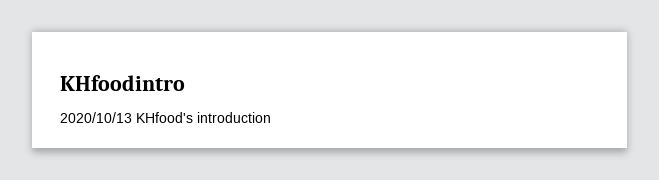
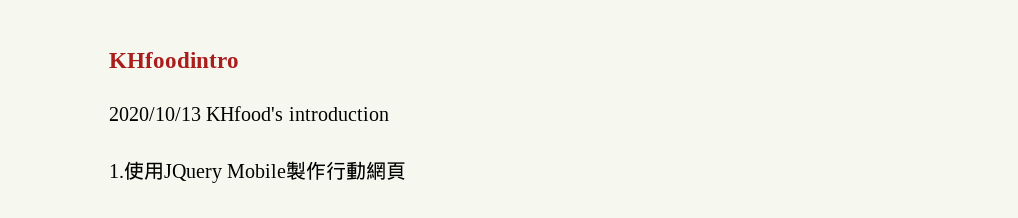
+ 1.使用JQuery Mobile製作行動網頁

